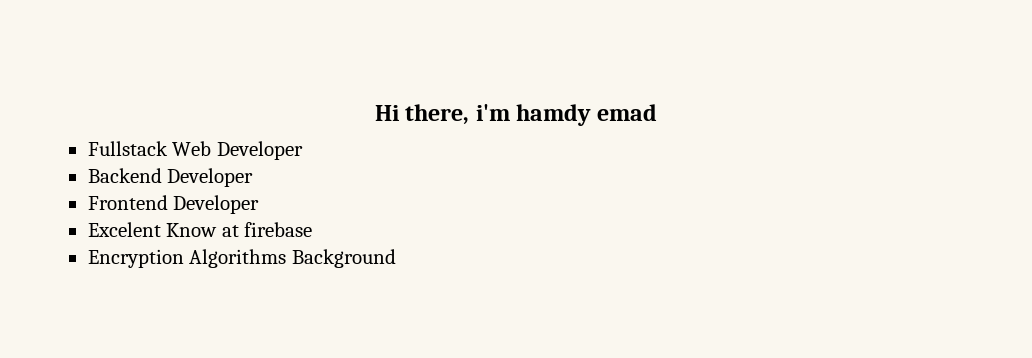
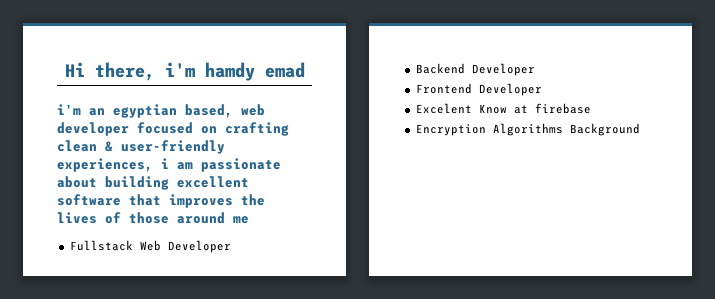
+ i'm an egyptian based, web developer focused on crafting clean & user-friendly experiences, i am passionate about building excellent software that improves the lives of those around me

